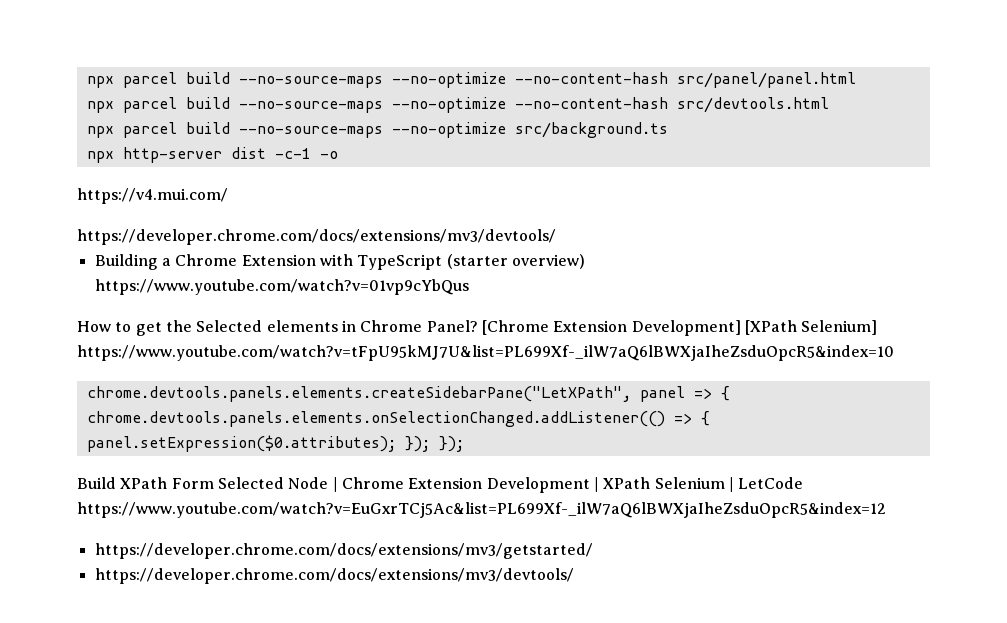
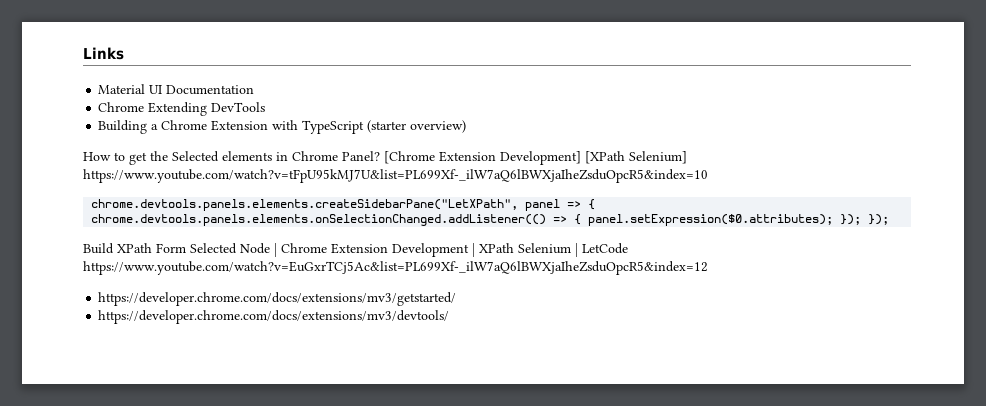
- npx parcel build --no-source-maps --no-optimize --no-content-hash src/panel/panel.html
- npx parcel build --no-source-maps --no-optimize --no-content-hash src/devtools.html
- npx parcel build --no-source-maps --no-optimize src/background.ts
- npx http-server dist -c-1 -o
- https://v4.mui.com/
- https://developer.chrome.com/docs/extensions/mv3/devtools/
+ Links
+ Material UI Documentation
+ Chrome Extending DevTools
- Building a Chrome Extension with TypeScript (starter overview) https://www.youtube.com/watch?v=01vp9cYbQus
+ Building a Chrome Extension with TypeScript (starter overview)

